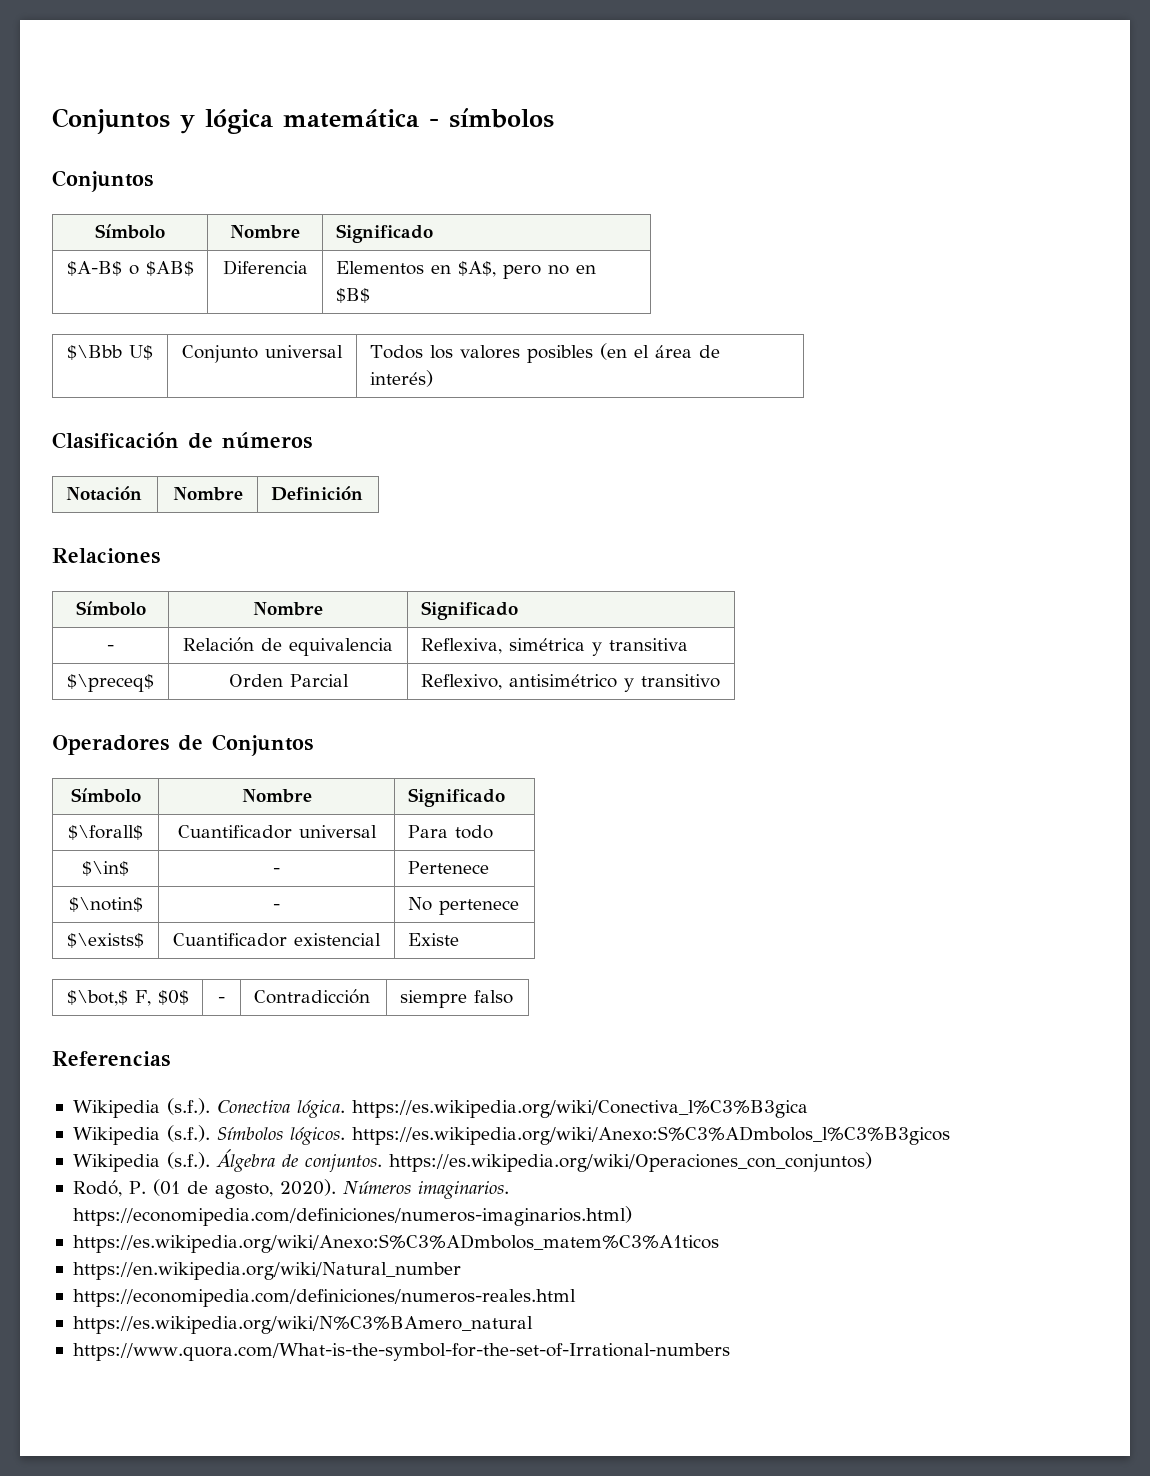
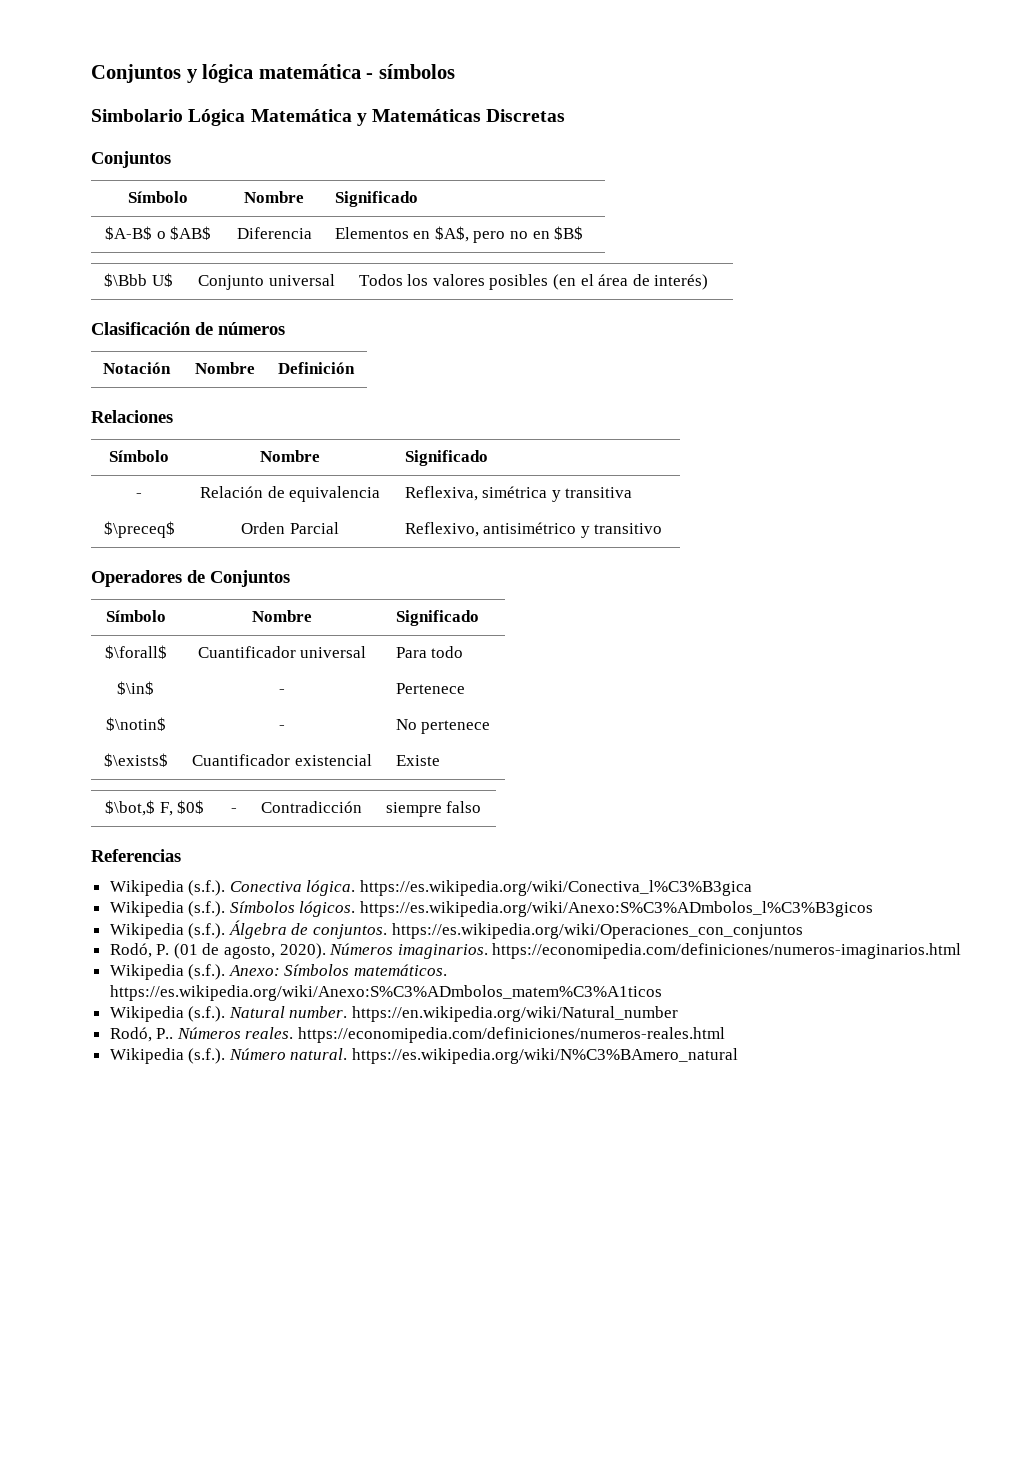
+ Simbolario Lógica Matemática y Matemáticas Discretas
- Wikipedia (s.f.). Álgebra de conjuntos. https://es.wikipedia.org/wiki/Operaciones_con_conjuntos)
+ Wikipedia (s.f.). Álgebra de conjuntos. https://es.wikipedia.org/wiki/Operaciones_con_conjuntos
- Números imaginarios. https://economipedia.com/definiciones/numeros-imaginarios.html)
- https://es.wikipedia.org/wiki/Anexo:S%C3%ADmbolos_matem%C3%A1ticos
- https://en.wikipedia.org/wiki/Natural_number
- https://economipedia.com/definiciones/numeros-reales.html
- https://es.wikipedia.org/wiki/N%C3%BAmero_natural
+ Números imaginarios. https://economipedia.com/definiciones/numeros-imaginarios.html
+ Wikipedia (s.f.). Anexo: Símbolos matemáticos. https://es.wikipedia.org/wiki/Anexo:S%C3%ADmbolos_matem%C3%A1ticos
+ Wikipedia (s.f.). Natural number. https://en.wikipedia.org/wiki/Natural_number
+ Rodó, P.. Números reales. https://economipedia.com/definiciones/numeros-reales.html
+ Wikipedia (s.f.). Número natural. https://es.wikipedia.org/wiki/N%C3%BAmero_natural
- https://www.quora.com/What-is-the-symbol-for-the-set-of-Irrational-numbers

